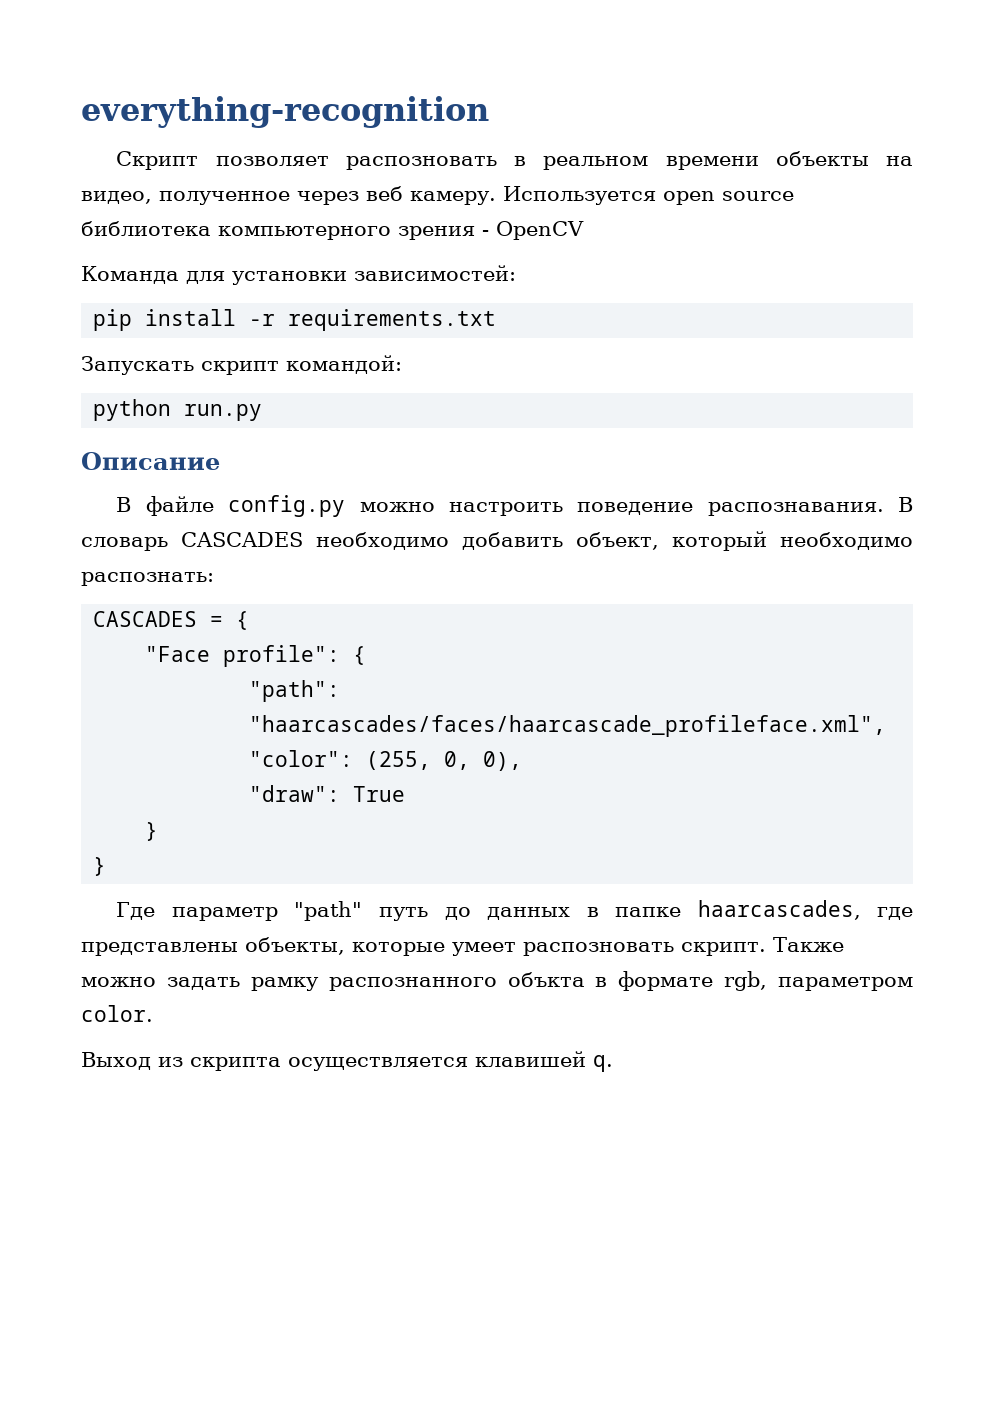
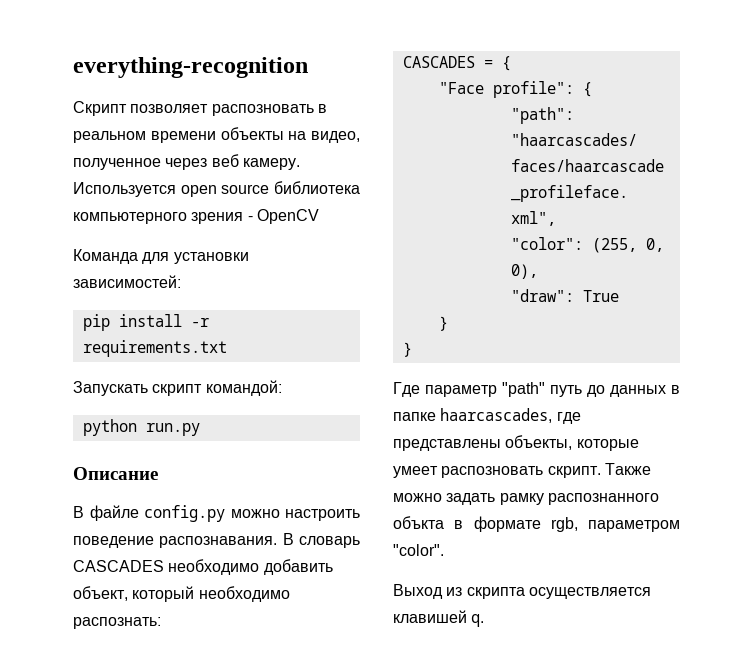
- Также можно задать рамку распознанного объкта в формате rgb, параметром color.
+ Также можно задать рамку распознанного объкта в формате rgb, параметром "color".

